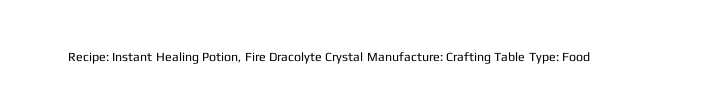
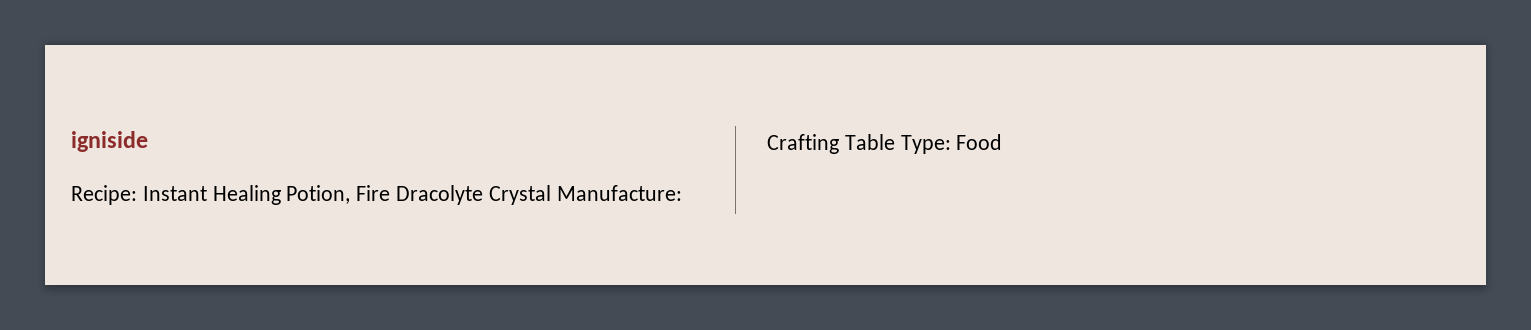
+ igniside

